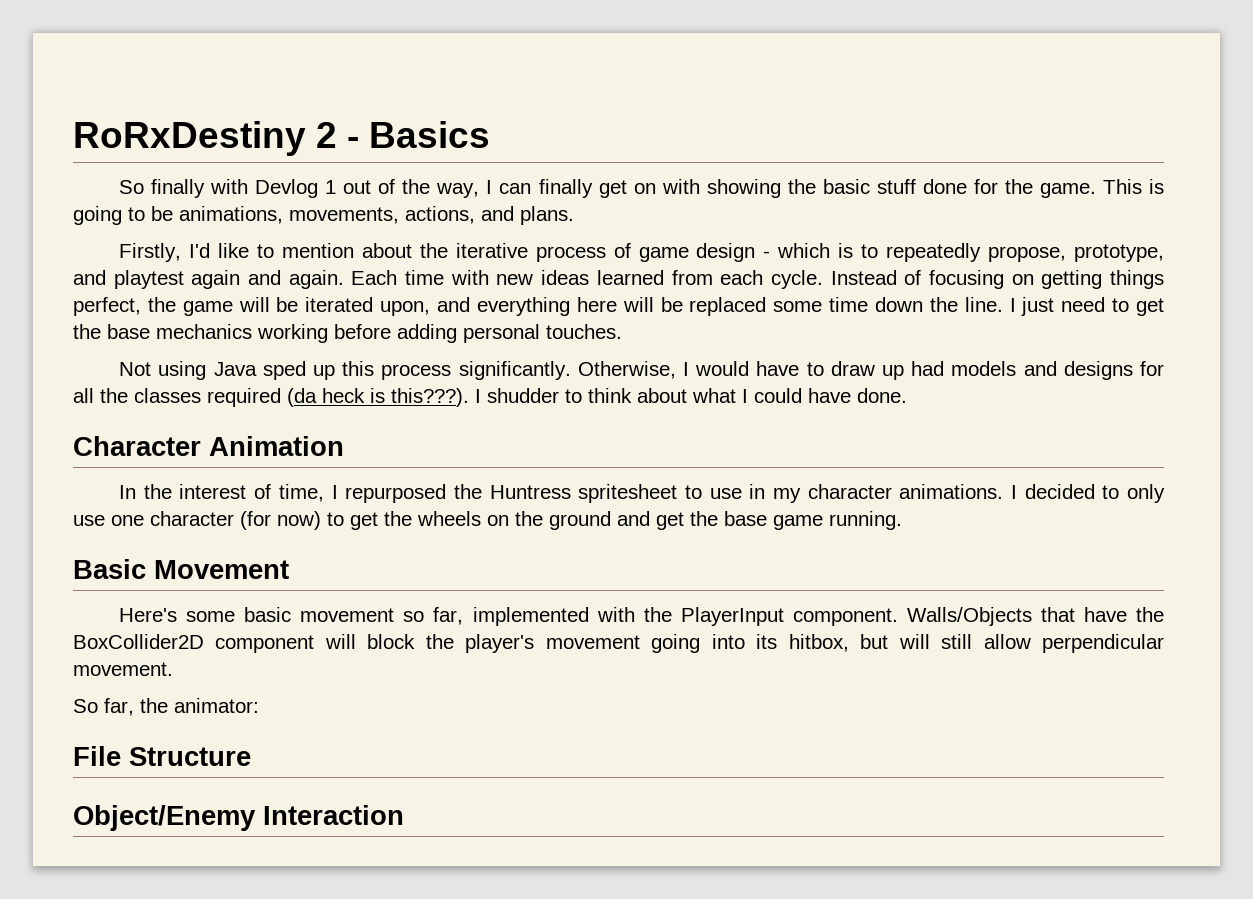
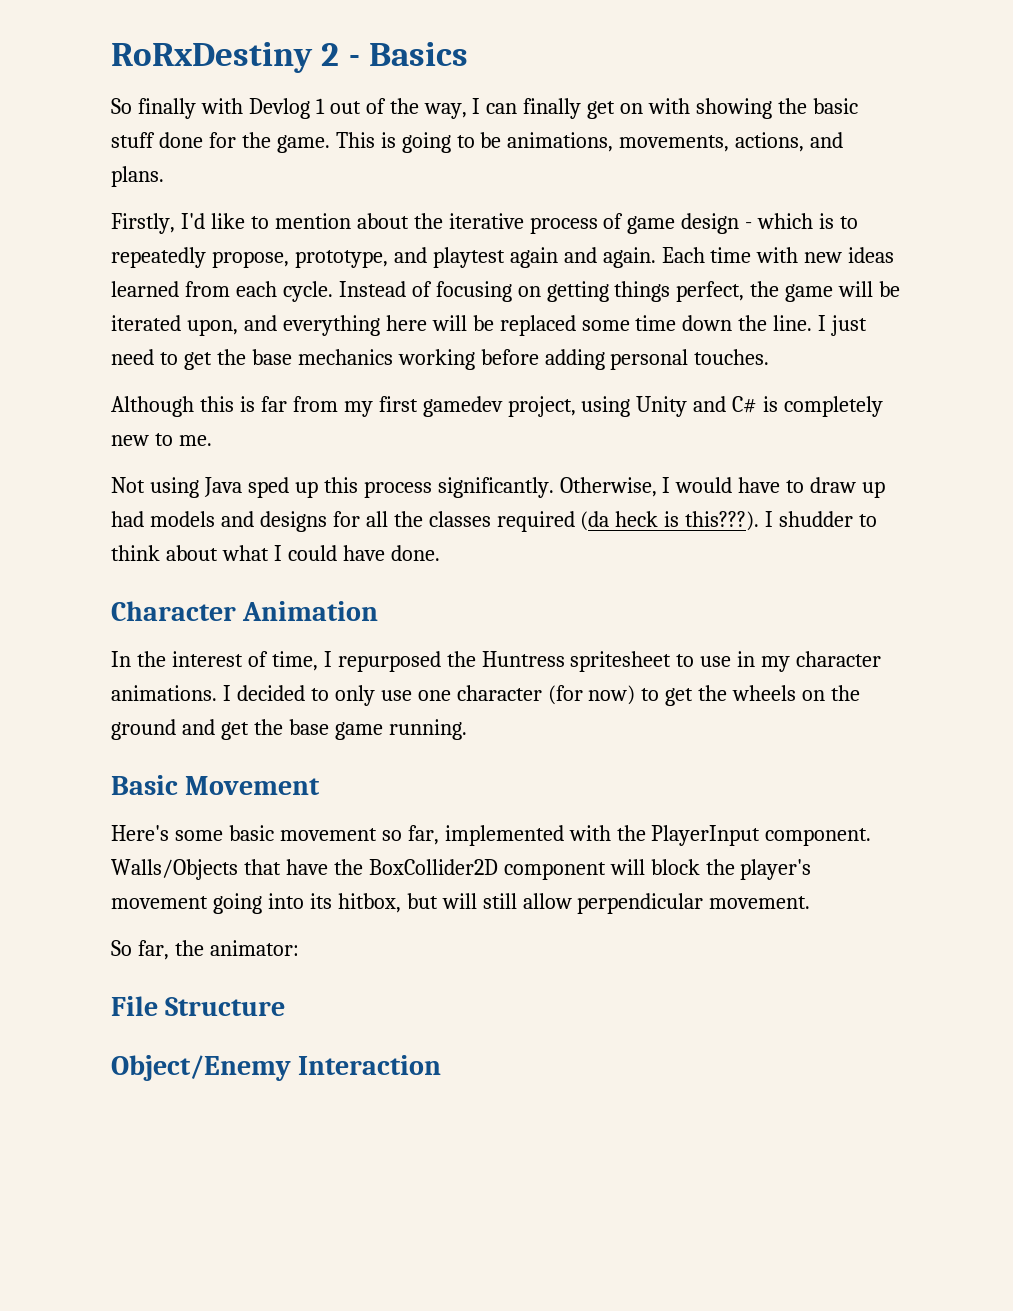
+ Although this is far from my first gamedev project, using Unity and C# is completely new to me.

